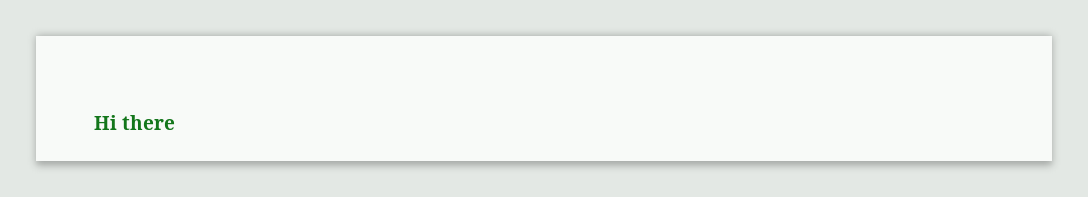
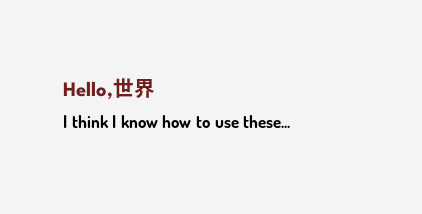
- Hi there
+ Hello,世界
+ I think I know how to use these...

